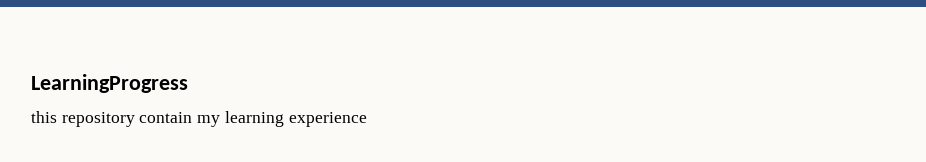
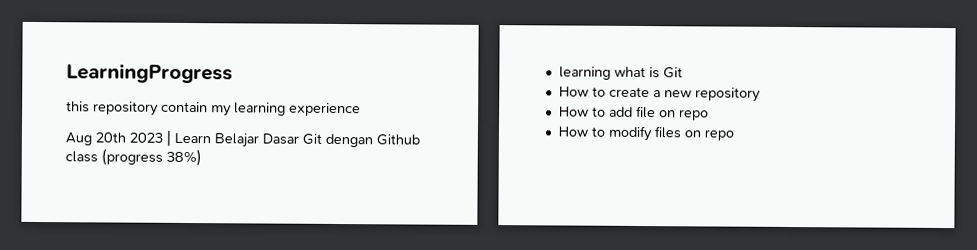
+ Aug 20th 2023 | Learn Belajar Dasar Git dengan Github class (progress 38%)
+ learning what is Git
+ How to create a new repository
+ How to add file on repo
+ How to modify files on repo

